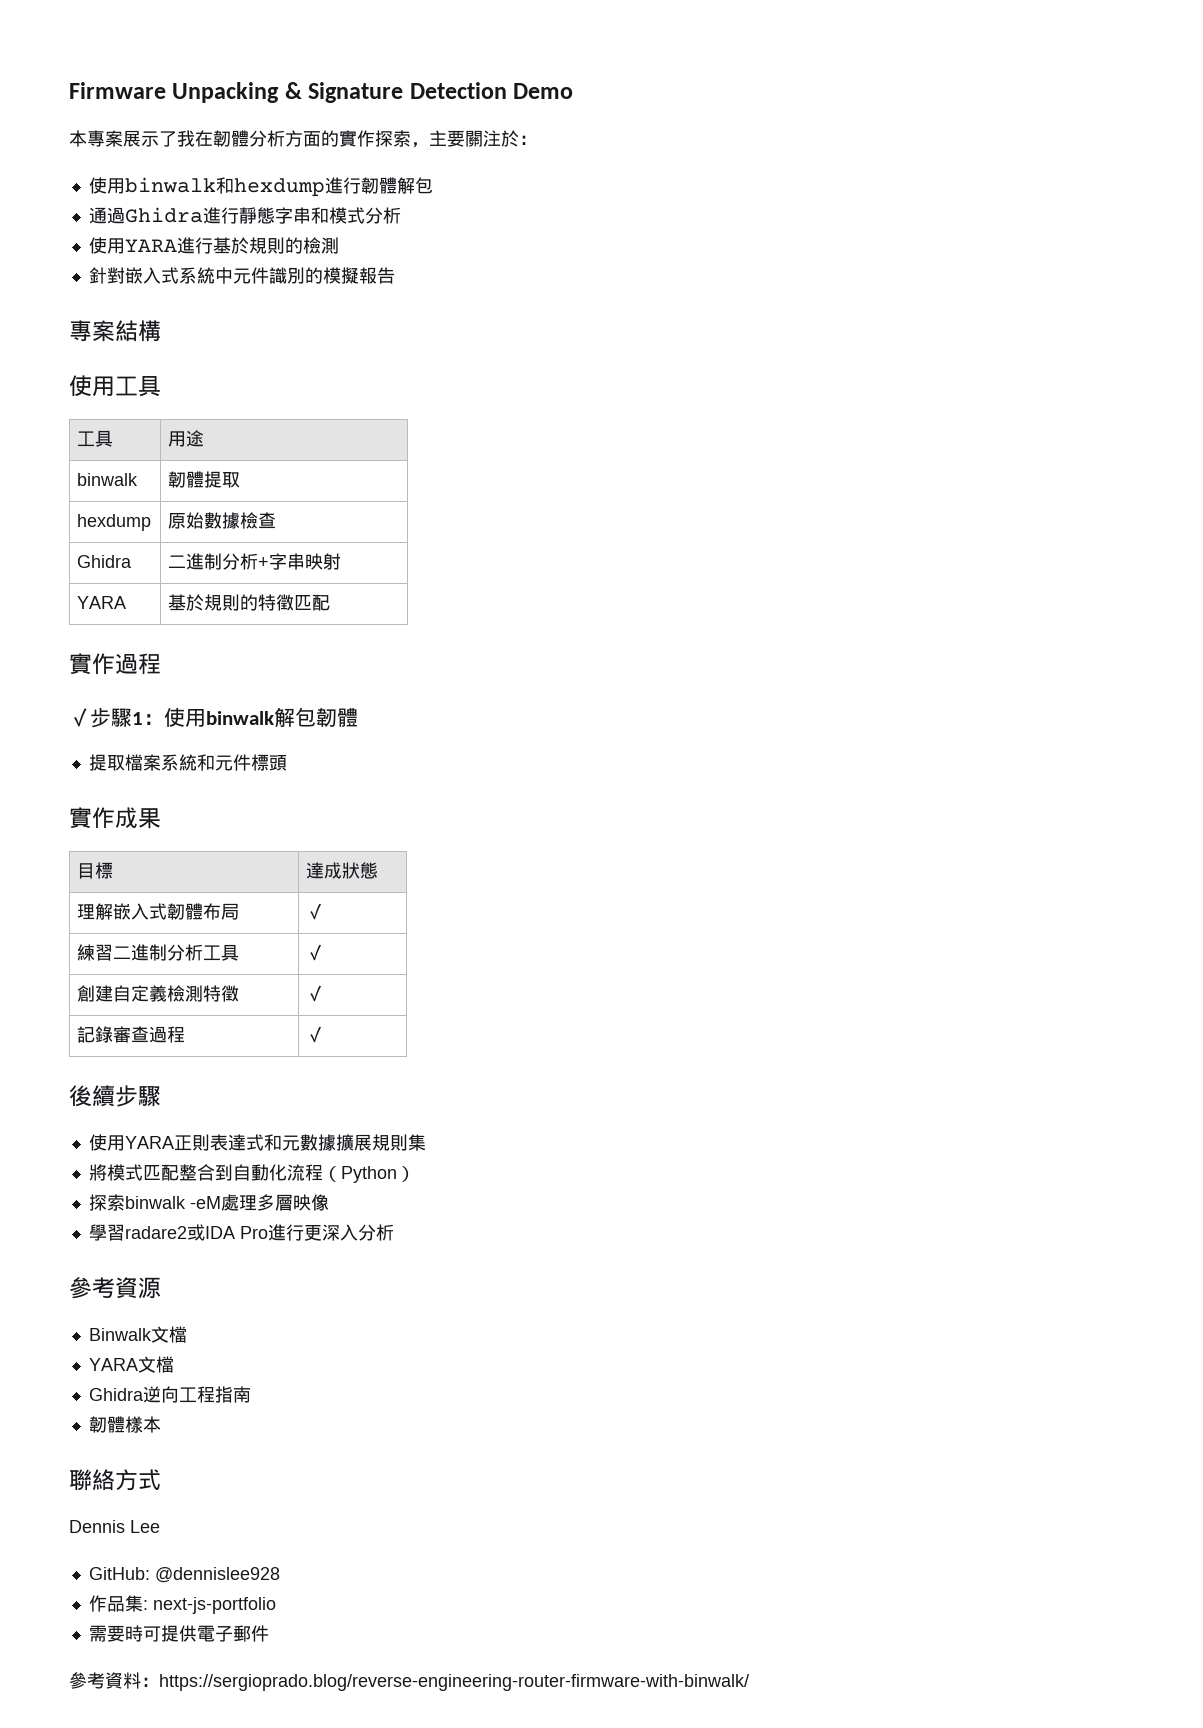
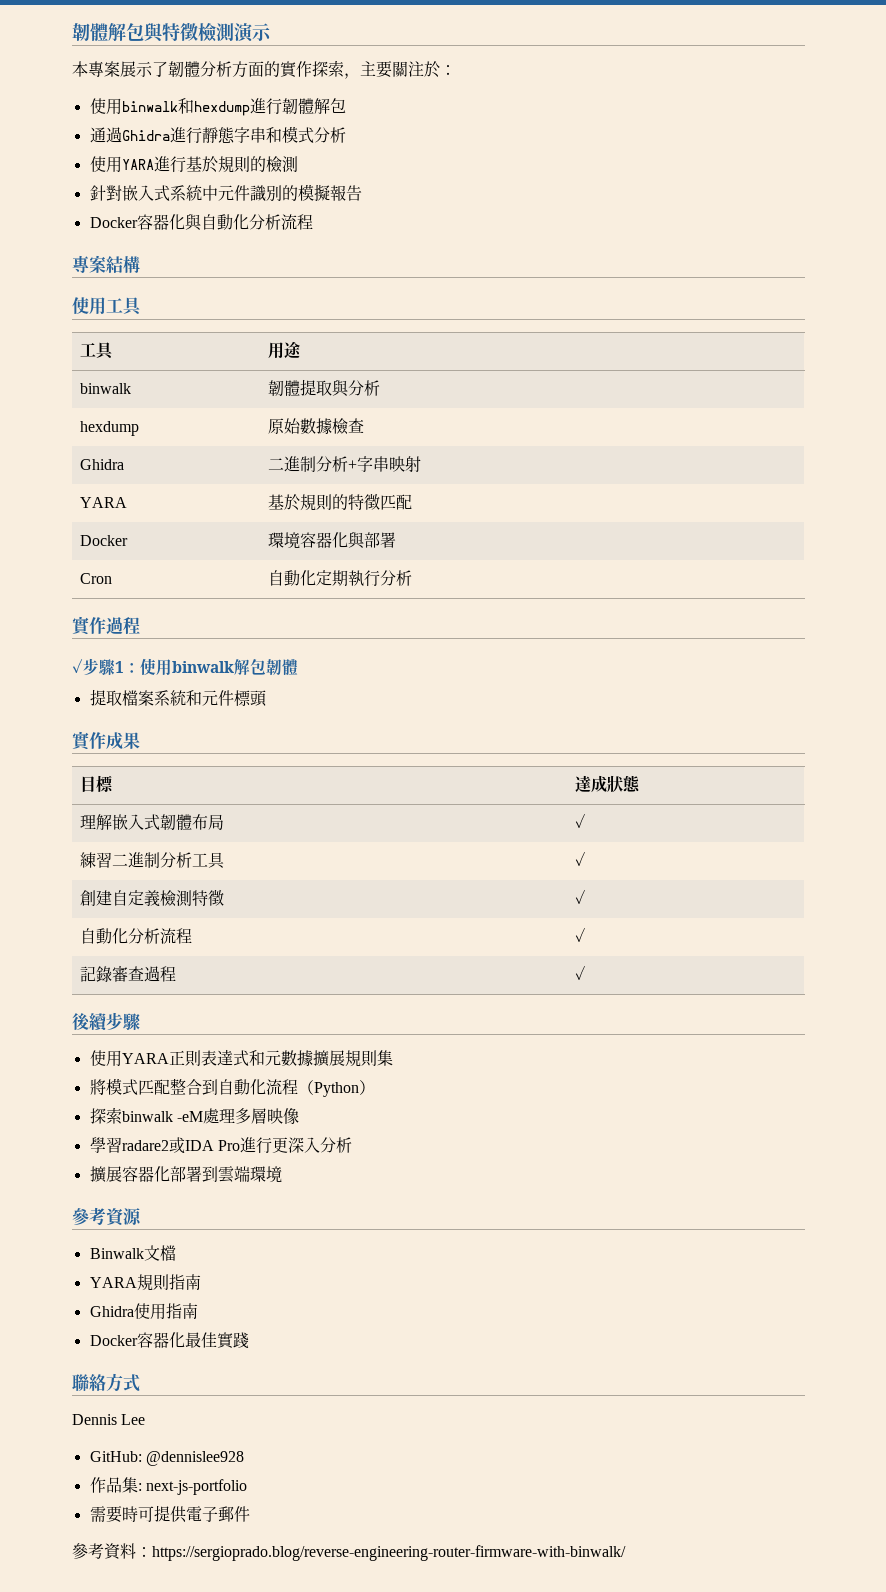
- Firmware Unpacking & Signature Detection Demo
+ 韌體解包與特徵檢測演示
- 本專案展示了我在韌體分析方面的實作探索，主要關注於：
+ 本專案展示了韌體分析方面的實作探索，主要關注於：
+ Docker容器化與自動化分析流程
- binwalk | 韌體提取
+ binwalk | 韌體提取與分析
+ Docker | 環境容器化與部署
+ Cron | 自動化定期執行分析
+ 自動化分析流程 | ✓
+ 擴展容器化部署到雲端環境
- YARA文檔
- Ghidra逆向工程指南
- 韌體樣本
+ YARA規則指南
+ Ghidra使用指南
+ Docker容器化最佳實踐

